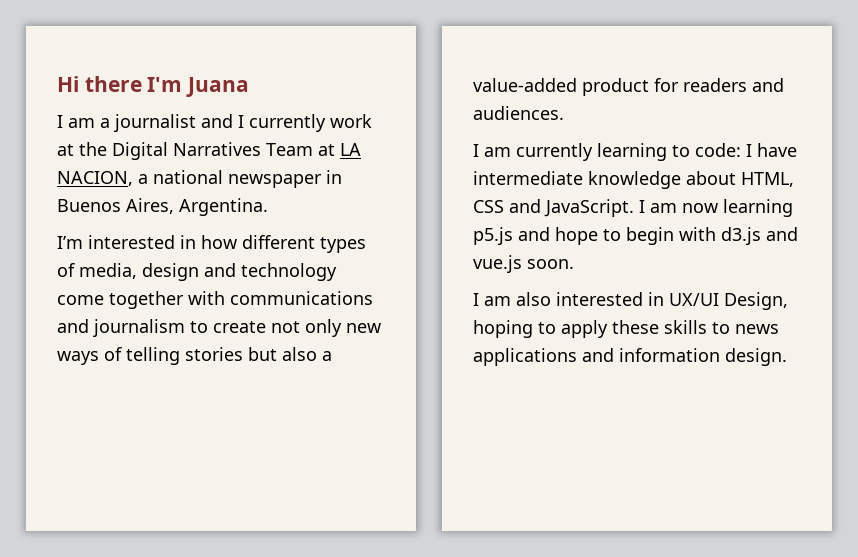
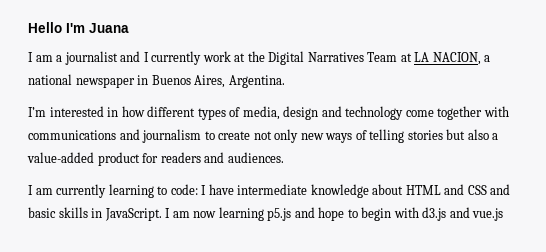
- Hi there I'm Juana
+ Hello I'm Juana
- I am currently learning to code: I have intermediate knowledge about HTML, CSS and JavaScript.
+ I am currently learning to code: I have intermediate knowledge about HTML and CSS and basic skills in JavaScript.
- I am now learning p5.js and hope to begin with d3.js and vue.js soon.
- I am also interested in UX/UI Design, hoping to apply these skills to news applications and information design.
+ I am now learning p5.js and hope to begin with d3.js and vue.js

